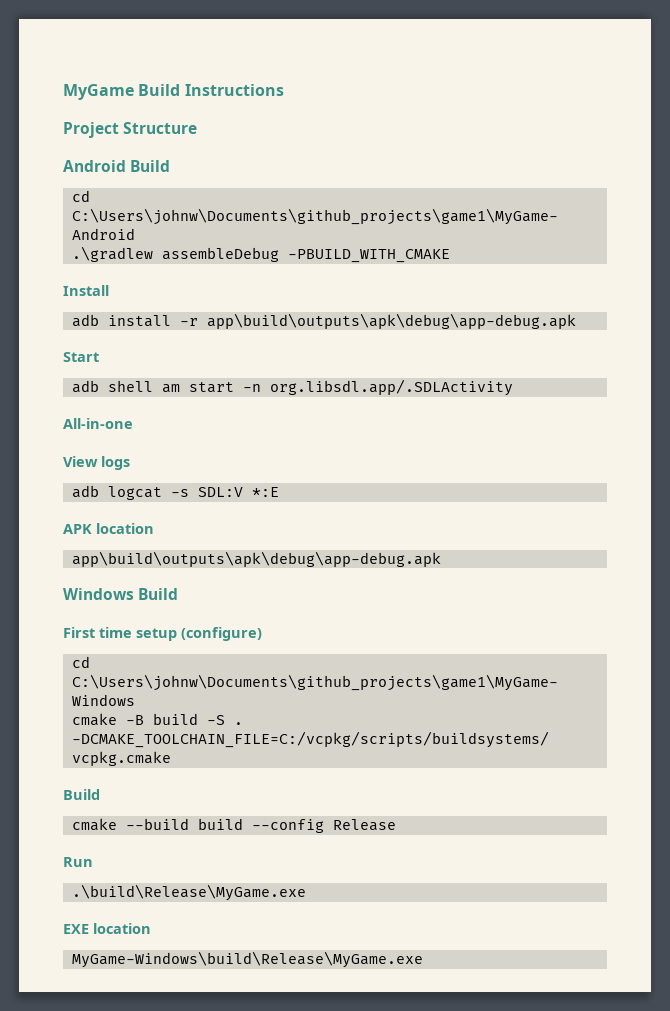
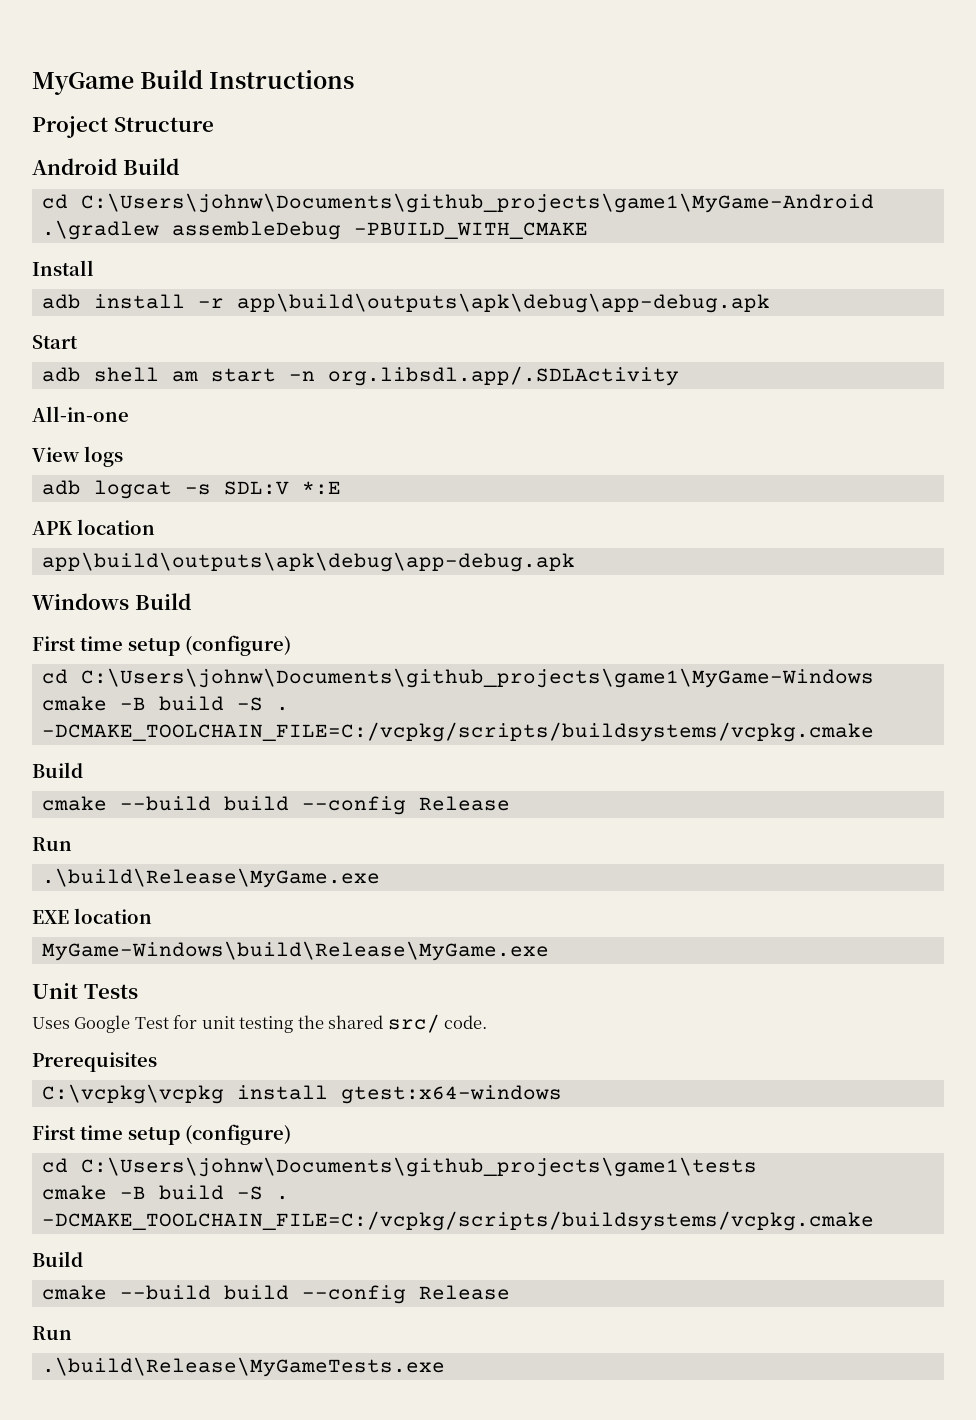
+ Unit Tests
+ Uses Google Test for unit testing the shared src/ code.
+ Prerequisites
+ C:\vcpkg\vcpkg install gtest:x64-windows
+ First time setup (configure)
+ cd C:\Users\johnw\Documents\github_projects\game1\tests
+ cmake -B build -S . -DCMAKE_TOOLCHAIN_FILE=C:/vcpkg/scripts/buildsystems/vcpkg.cmake
+ Build
+ cmake --build build --config Release
+ Run
+ .\build\Release\MyGameTests.exe

